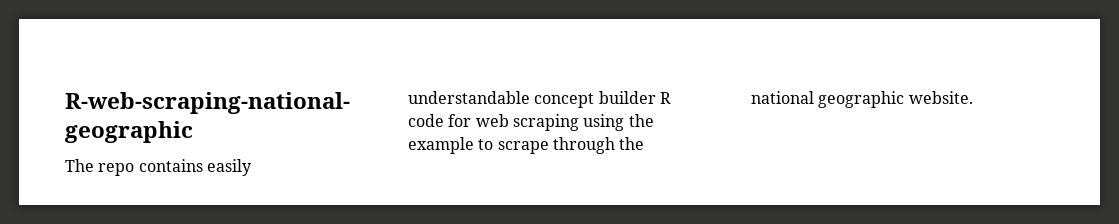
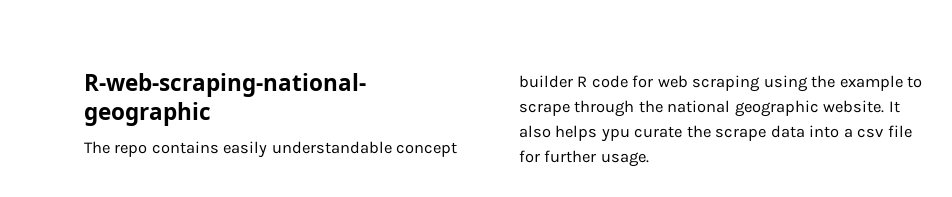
+ It also helps ypu curate the scrape data into a csv file for further usage.

